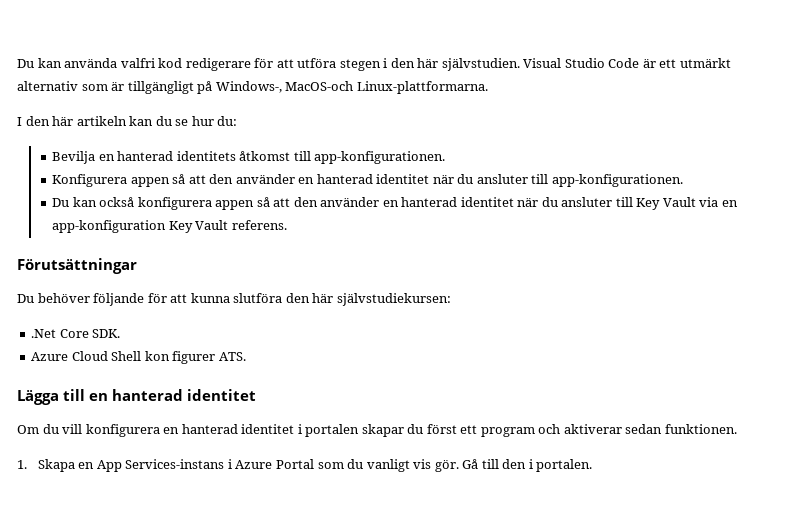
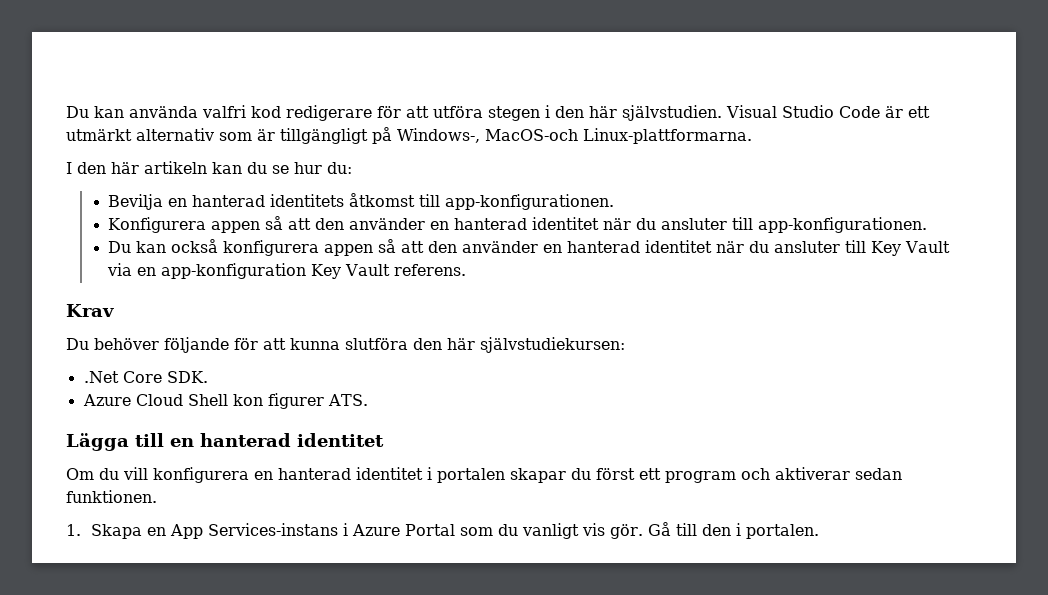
- Förutsättningar
+ Krav

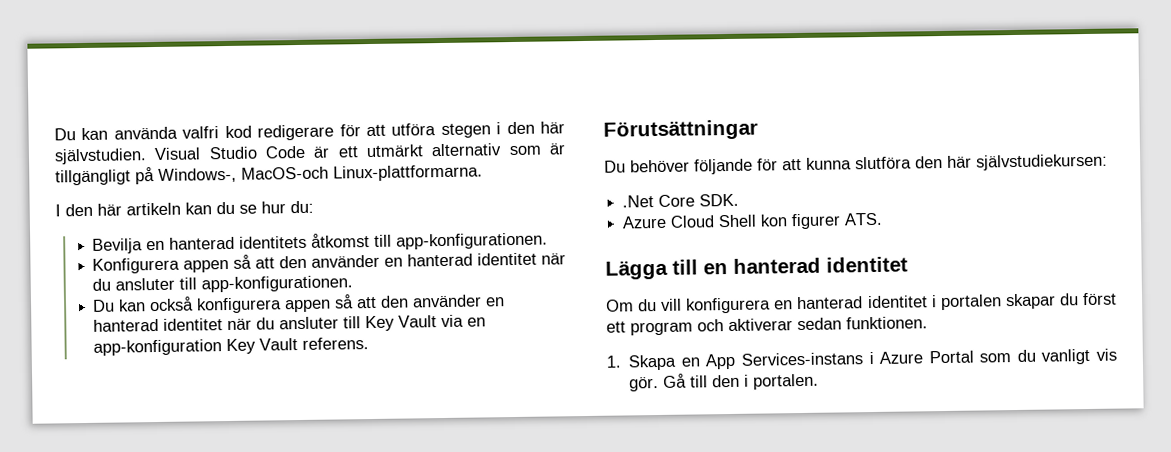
- Krav
+ Förutsättningar

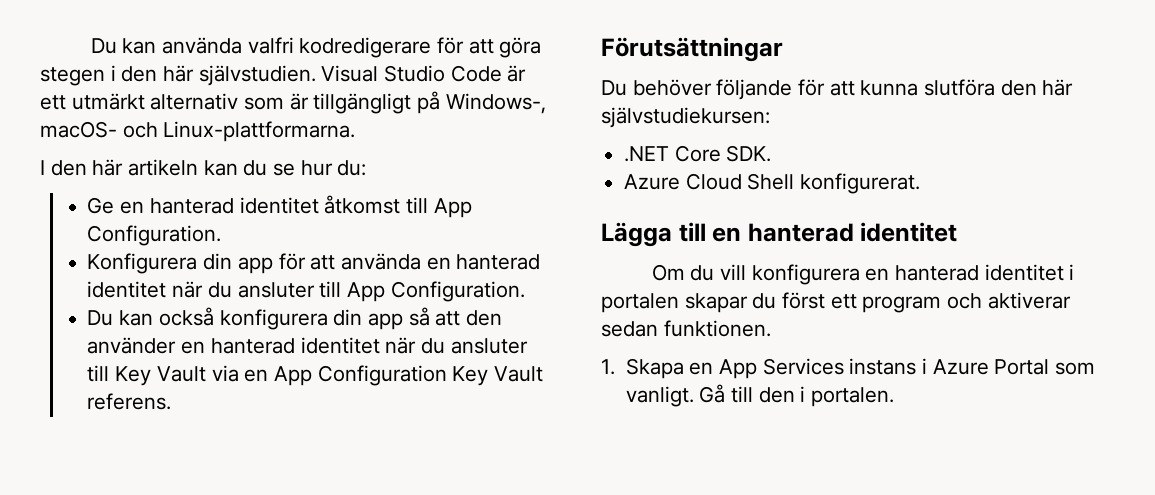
- Du kan använda valfri kod redigerare för att utföra stegen i den här självstudien.
+ Du kan använda valfri kodredigerare för att göra stegen i den här självstudien.
- Visual Studio Code är ett utmärkt alternativ som är tillgängligt på Windows-, MacOS-och Linux-plattformarna.
+ Visual Studio Code är ett utmärkt alternativ som är tillgängligt på Windows-, macOS- och Linux-plattformarna.
- Bevilja en hanterad identitets åtkomst till app-konfigurationen.
+ Ge en hanterad identitet åtkomst till App Configuration.
- Konfigurera appen så att den använder en hanterad identitet när du ansluter till app-konfigurationen.
+ Konfigurera din app för att använda en hanterad identitet när du ansluter till App Configuration.
- Du kan också konfigurera appen så att den använder en hanterad identitet när du ansluter till Key Vault via en app-konfiguration Key Vault referens.
+ Du kan också konfigurera din app så att den använder en hanterad identitet när du ansluter till Key Vault via en App Configuration Key Vault referens.
- .Net Core SDK.
+ .NET Core SDK.
- Azure Cloud Shell kon figurer ATS.
+ Azure Cloud Shell konfigurerat.
- 1. Skapa en App Services-instans i Azure Portal som du vanligt vis gör.
+ 1. Skapa en App Services instans i Azure Portal som vanligt.

